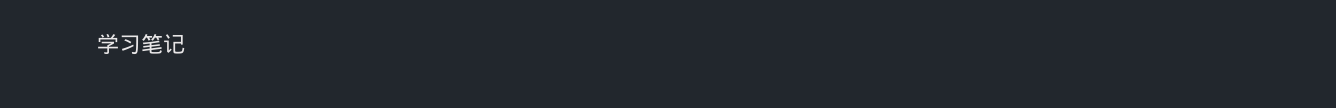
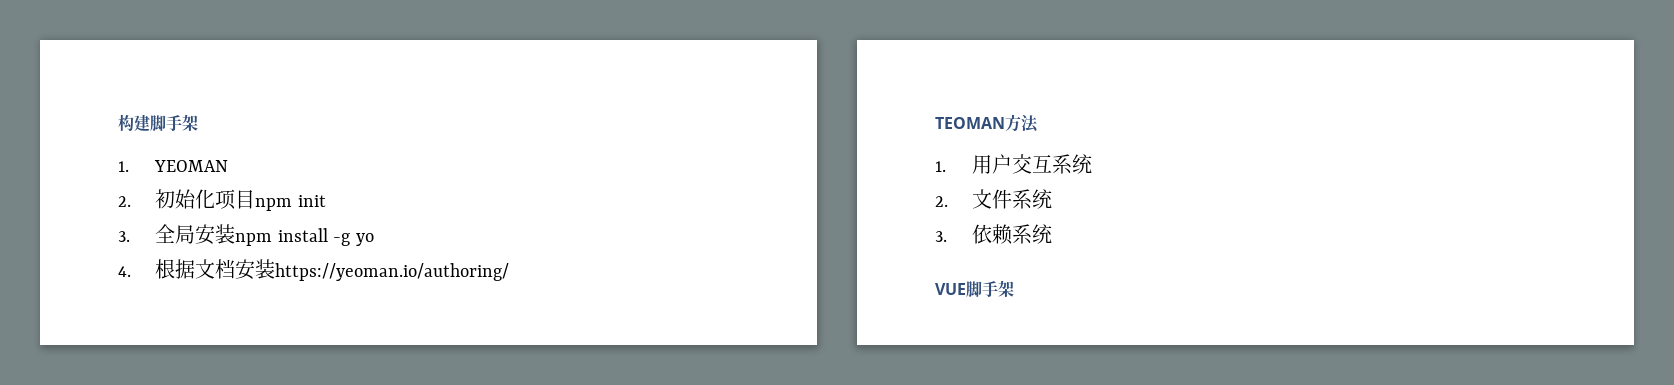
- 学习笔记
+ 构建脚手架
+ 1. YEOMAN
+ 2.初始化项目npm init
+ 3.全局安装npm install -g yo
+ 4.根据文档安装https://yeoman.io/authoring/
+ TEOMAN方法
+ 1.用户交互系统
+ 2.文件系统
+ 3.依赖系统
+ VUE脚手架

